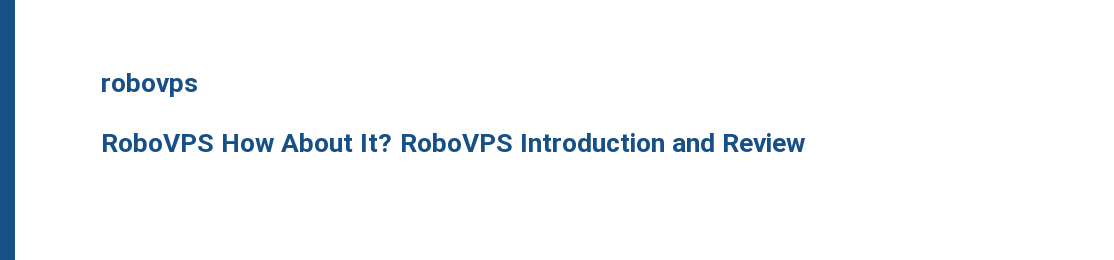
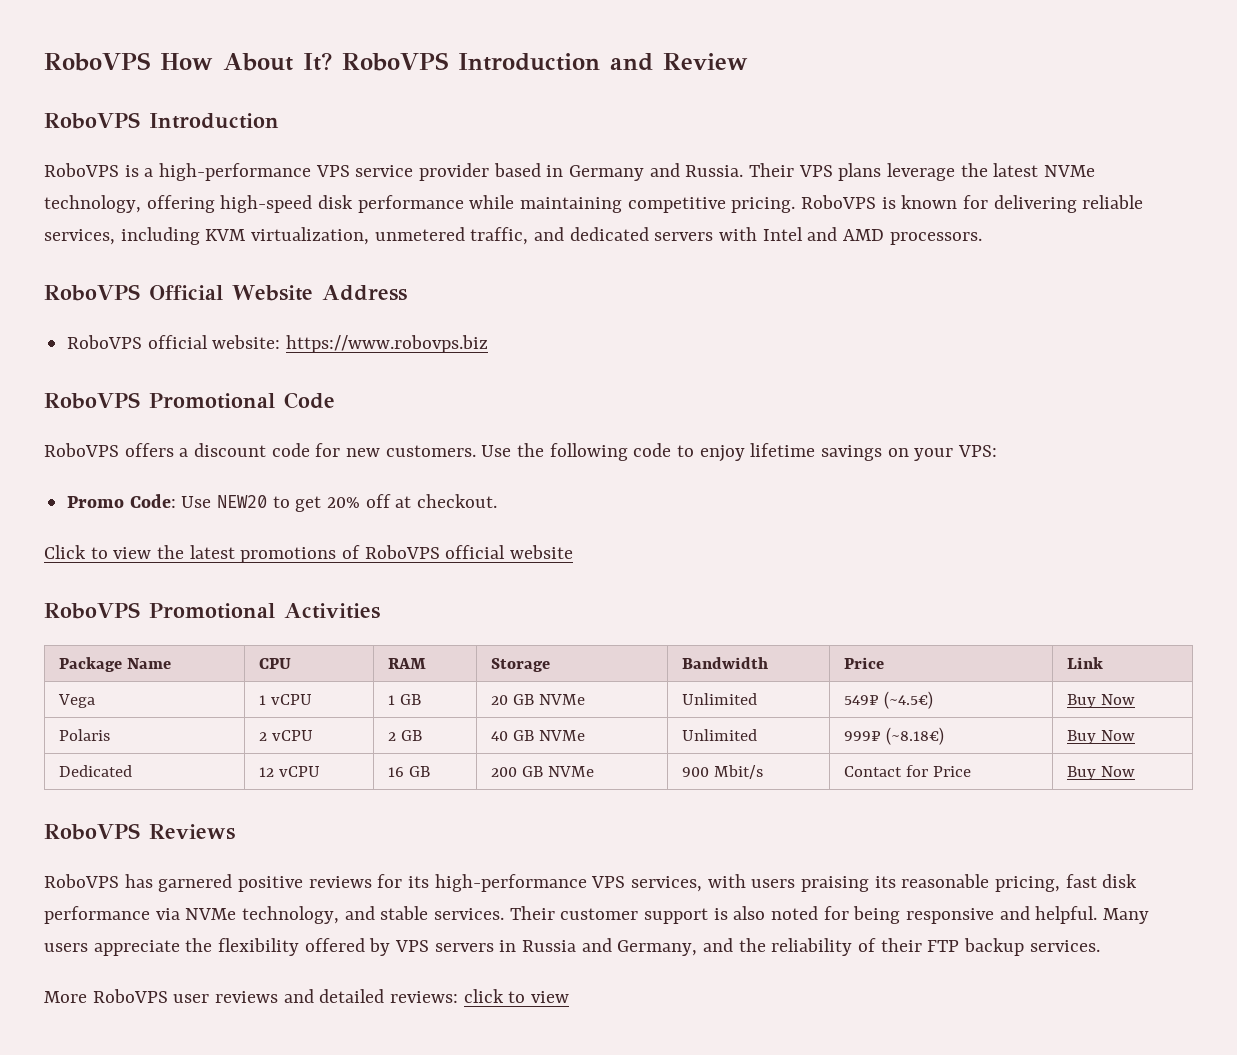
- robovps
  RoboVPS Introduction and Review
+ RoboVPS Introduction
+ RoboVPS is a high-performance VPS service provider based in Germany and Russia. Their VPS plans leverage the latest NVMe technology, offering high-speed disk performance while maintaining competitive pricing. RoboVPS is known for delivering reliable services, including KVM virtualization, unmetered traffic, and dedicated servers with Intel and AMD processors.
+ RoboVPS Official Website Address
+ RoboVPS official website: https://www.robovps.biz
+ RoboVPS Promotional Code
+ RoboVPS offers a discount code for new customers. Use the following code to enjoy lifetime savings on your VPS:
+ Promo Code: Use NEW20 to get 20% off at checkout.
+ Click to view the latest promotions of RoboVPS official website
+ RoboVPS Promotional Activities
+ Package Name | CPU | RAM | Storage | Bandwidth | Price | Link
+ Vega | 1 vCPU | 1 GB | 20 GB NVMe | Unlimited | 549₽ (~4.5€) | Buy Now
+ Polaris | 2 vCPU | 2 GB | 40 GB NVMe | Unlimited | 999₽ (~8.18€) | Buy Now
+ Dedicated | 12 vCPU | 16 GB | 200 GB NVMe | 900 Mbit/s | Contact for Price | Buy Now
+ RoboVPS Reviews
+ RoboVPS has garnered positive reviews for its high-performance VPS services, with users praising its reasonable pricing, fast disk performance via NVMe technology, and stable services. Their customer support is also noted for being responsive and helpful. Many users appreciate the flexibility offered by VPS servers in Russia and Germany, and the reliability of their FTP backup services.
+ More RoboVPS user reviews and detailed reviews: click to view

